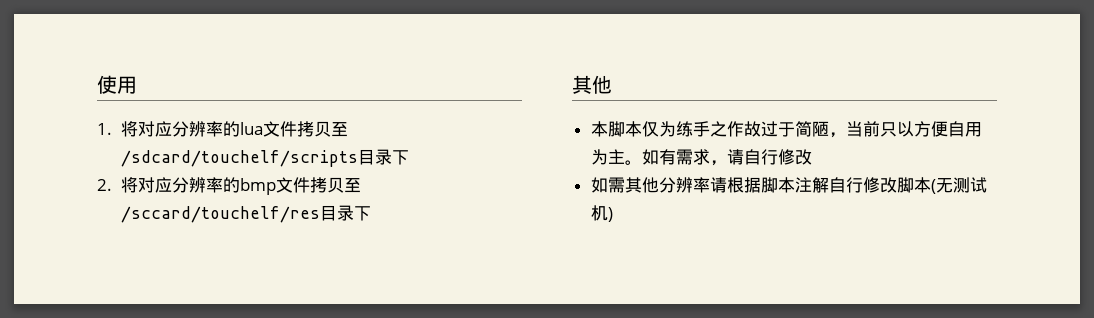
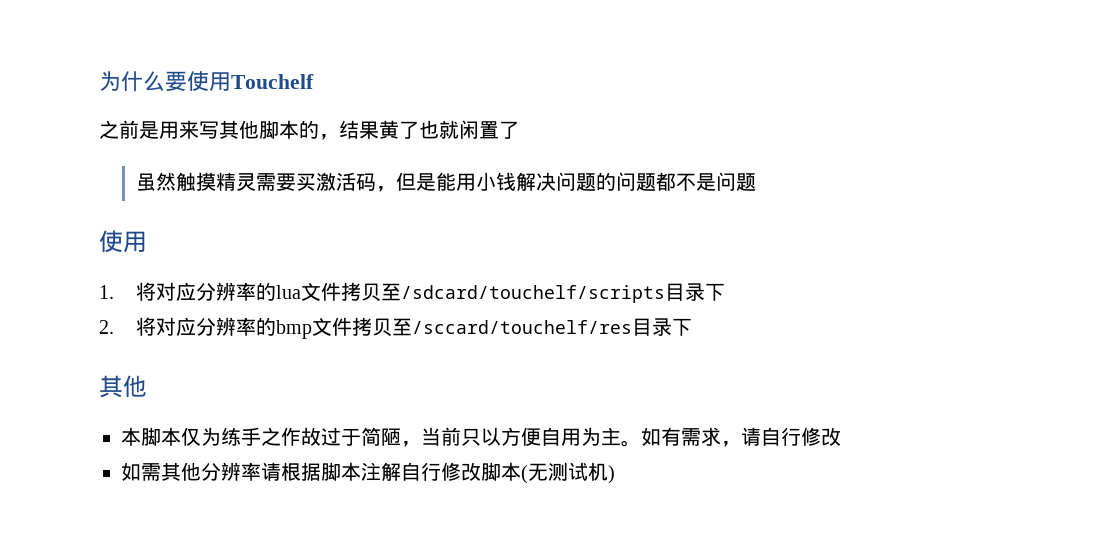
+ 为什么要使用Touchelf
+ 之前是用来写其他脚本的，结果黄了也就闲置了
+ 虽然触摸精灵需要买激活码，但是能用小钱解决问题的问题都不是问题

